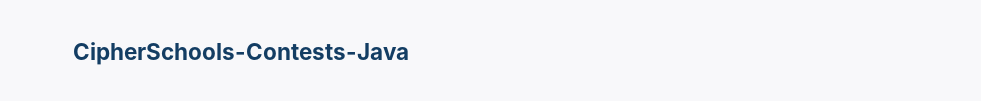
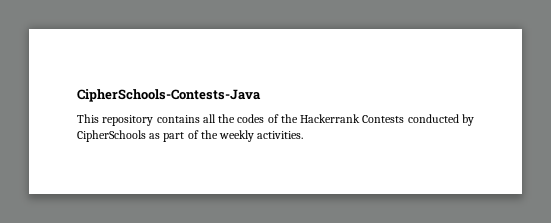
+ This repository contains all the codes of the Hackerrank Contests conducted by CipherSchools as part of the weekly activities.

